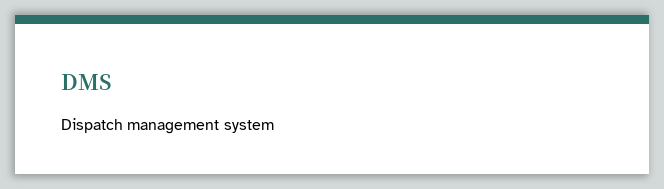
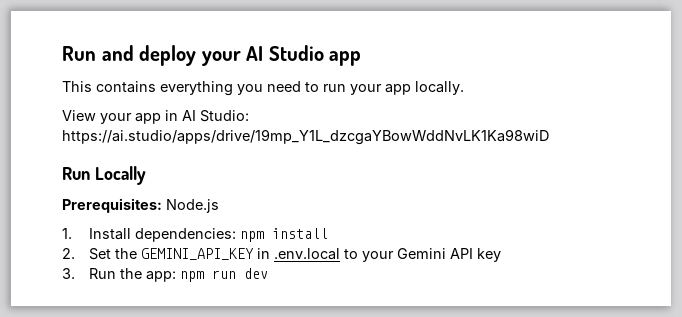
- DMS
- Dispatch management system
+ Run and deploy your AI Studio app
+ This contains everything you need to run your app locally.
+ View your app in AI Studio: https://ai.studio/apps/drive/19mp_Y1L_dzcgaYBowWddNvLK1Ka98wiD
+ Run Locally
+ Prerequisites: Node.js
+ 1. Install dependencies: npm install
+ 2. Set the GEMINI_API_KEY in .env.local to your Gemini API key
+ 3. Run the app: npm run dev

